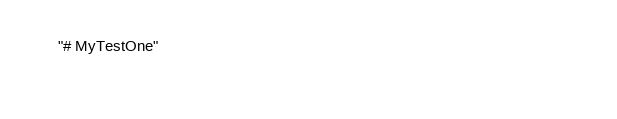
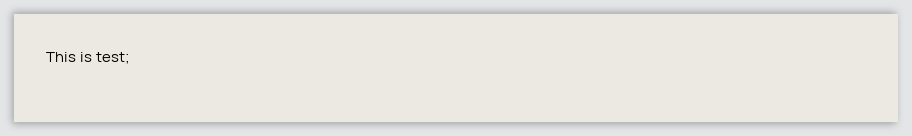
- "# MyTestOne"
+ This is test;

